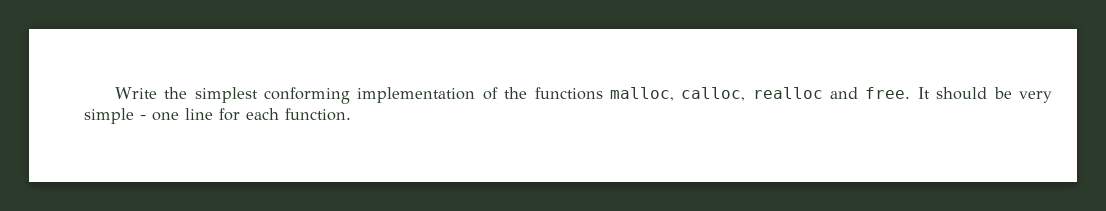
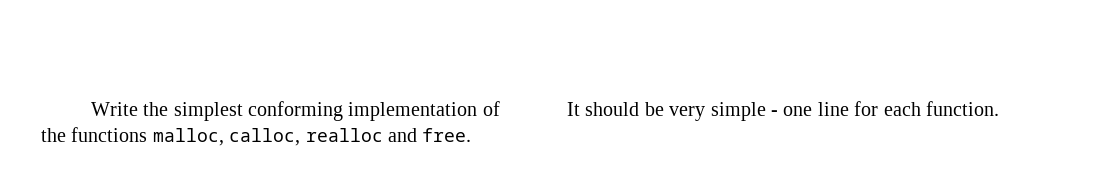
- Write the simplest conforming implementation of the functions malloc, calloc, realloc and free. It should be very simple - one line for each function.
+ Write the simplest conforming implementation of the functions malloc, calloc, realloc and free.
+ It should be very simple - one line for each function.

